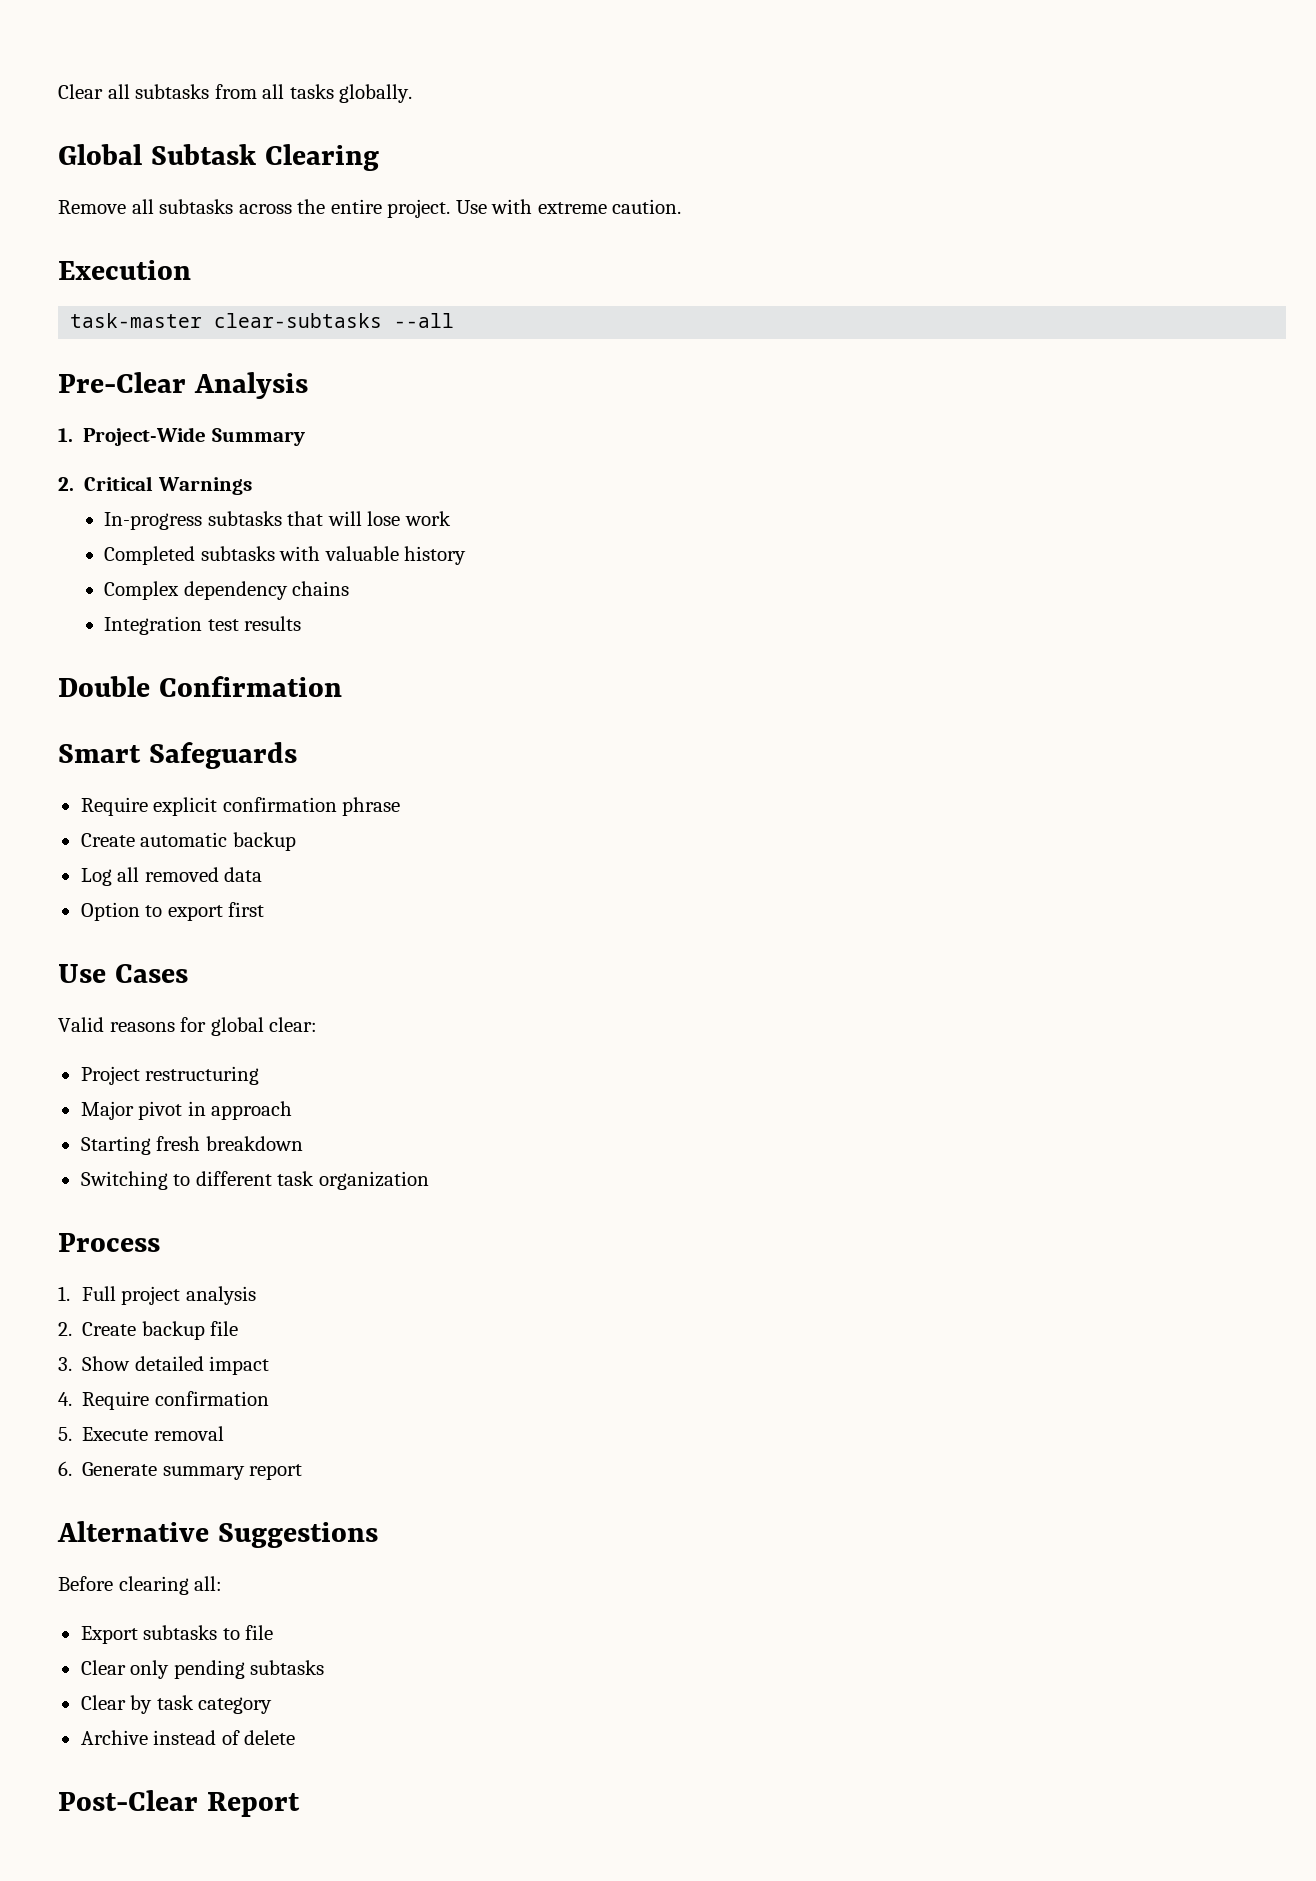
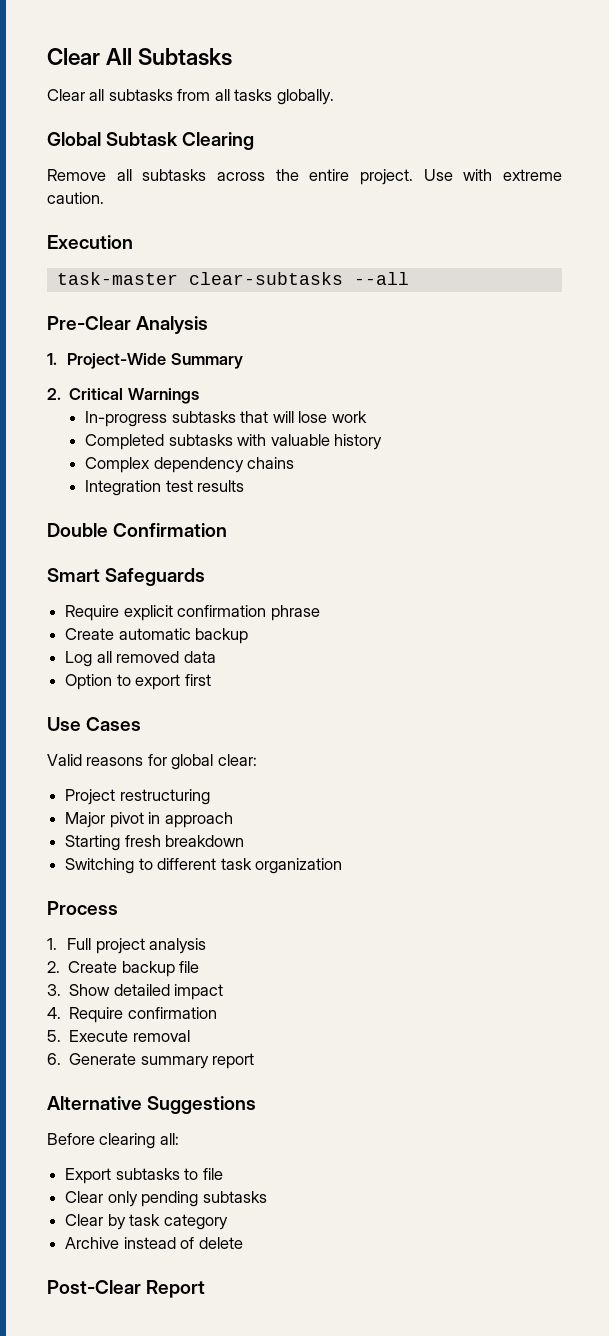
+ Clear All Subtasks

